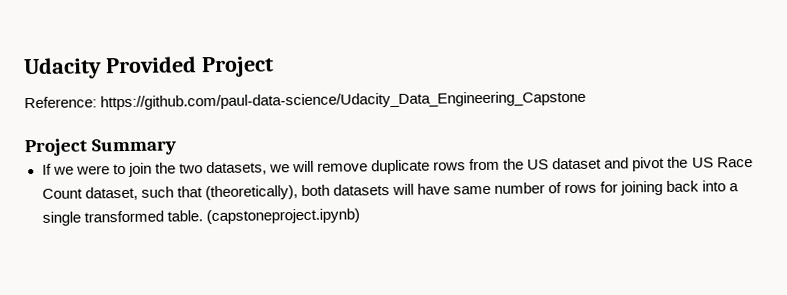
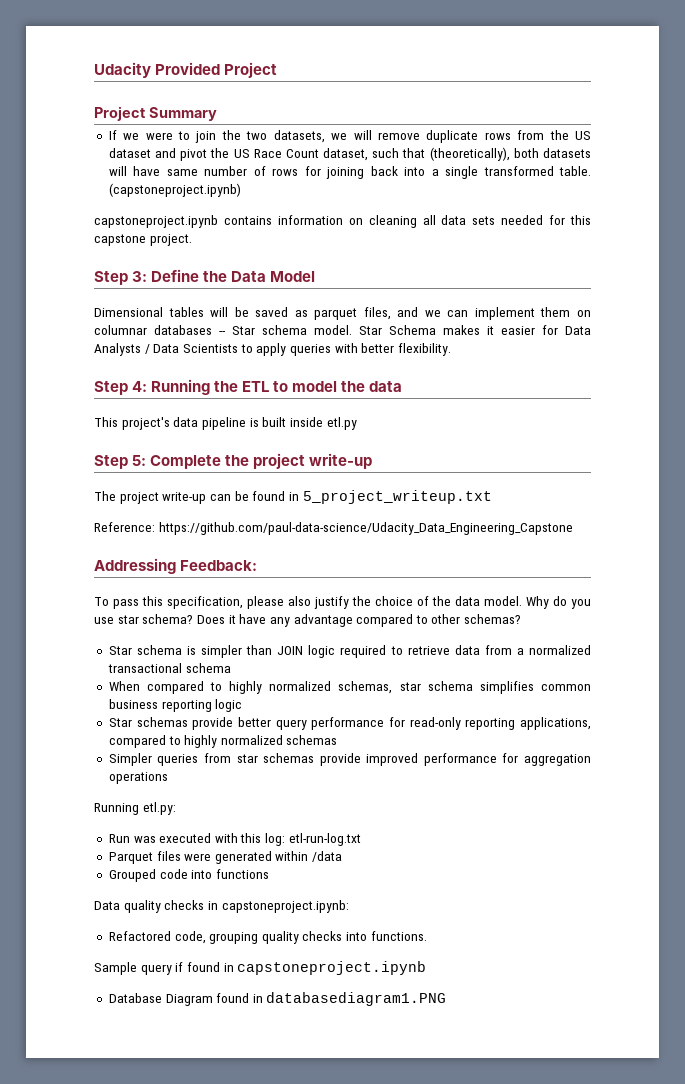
- Reference: https://github.com/paul-data-science/Udacity_Data_Engineering_Capstone
+ capstoneproject.ipynb contains information on cleaning all data sets needed for this capstone project.
+ Step 3: Define the Data Model
+ Dimensional tables will be saved as parquet files, and we can implement them on columnar databases -- Star schema model. Star Schema makes it easier for Data Analysts / Data Scientists to apply queries with better flexibility.
+ Step 4: Running the ETL to model the data
+ This project's data pipeline is built inside etl.py
+ Step 5: Complete the project write-up
+ The project write-up can be found in 5_project_writeup.txt
+ Reference: https://github.com/paul-data-science/Udacity_Data_Engineering_Capstone
+ Addressing Feedback:
+ To pass this specification, please also justify the choice of the data model. Why do you use star schema? Does it have any advantage compared to other schemas?
+ Star schema is simpler than JOIN logic required to retrieve data from a normalized transactional schema
+ When compared to highly normalized schemas, star schema simplifies common business reporting logic
+ Star schemas provide better query performance for read-only reporting applications, compared to highly normalized schemas
+ Simpler queries from star schemas provide improved performance for aggregation operations
+ Running etl.py:
+ Run was executed with this log: etl-run-log.txt
+ Parquet files were generated within /data
+ Grouped code into functions
+ Data quality checks in capstoneproject.ipynb:
+ Refactored code, grouping quality checks into functions.
+ Sample query if found in capstoneproject.ipynb
+ Database Diagram found in databasediagram1.PNG

